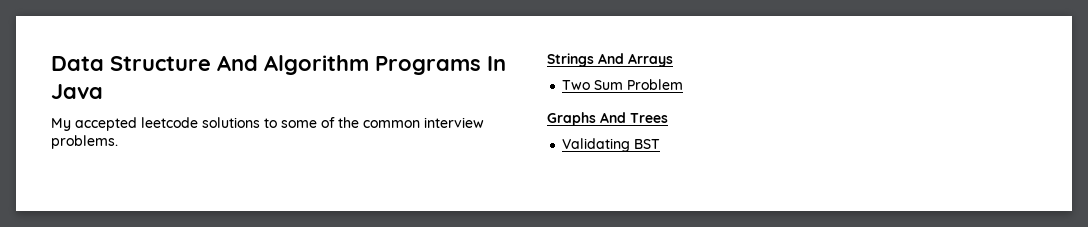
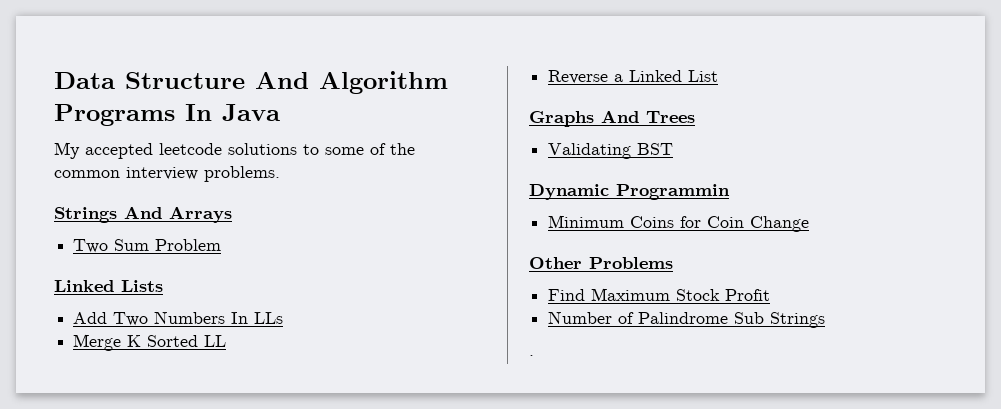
+ Linked Lists
+ Add Two Numbers In LLs
+ Merge K Sorted LL
+ Reverse a Linked List
+ Dynamic Programmin
+ Minimum Coins for Coin Change
+ Other Problems
+ Find Maximum Stock Profit
+ Number of Palindrome Sub Strings
+ .

